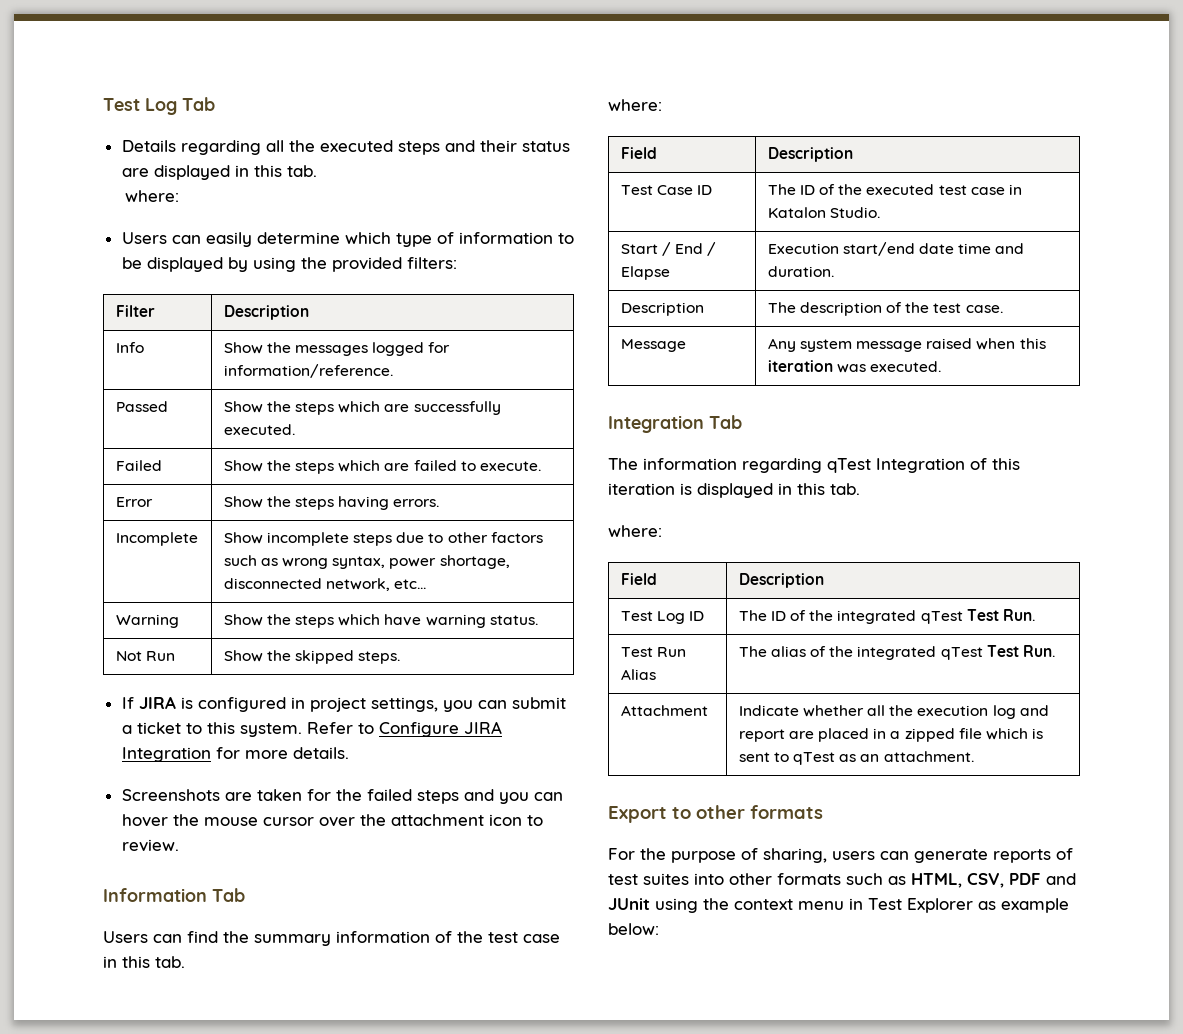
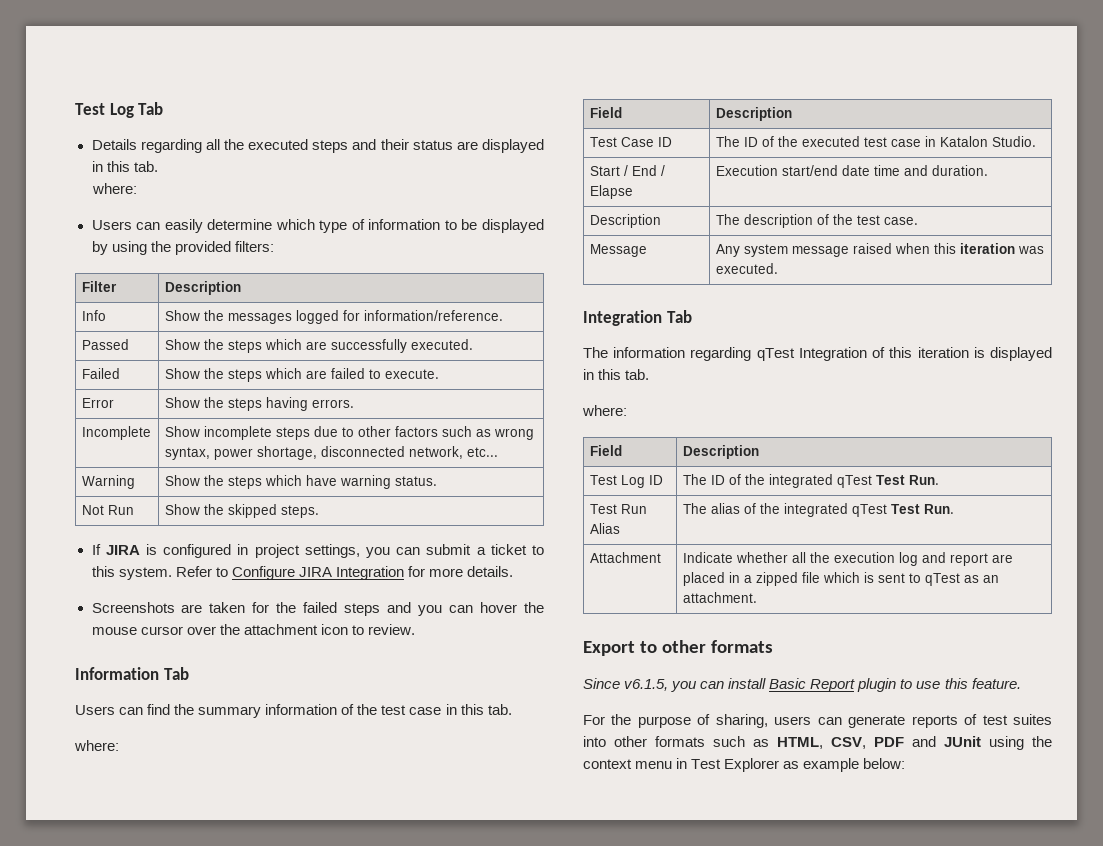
+ Since v6.1.5, you can install Basic Report plugin to use this feature.

